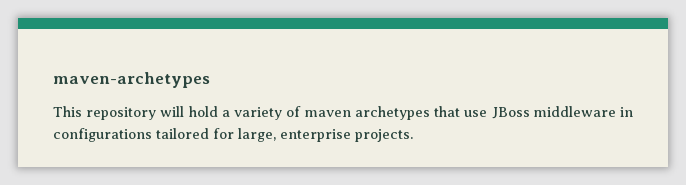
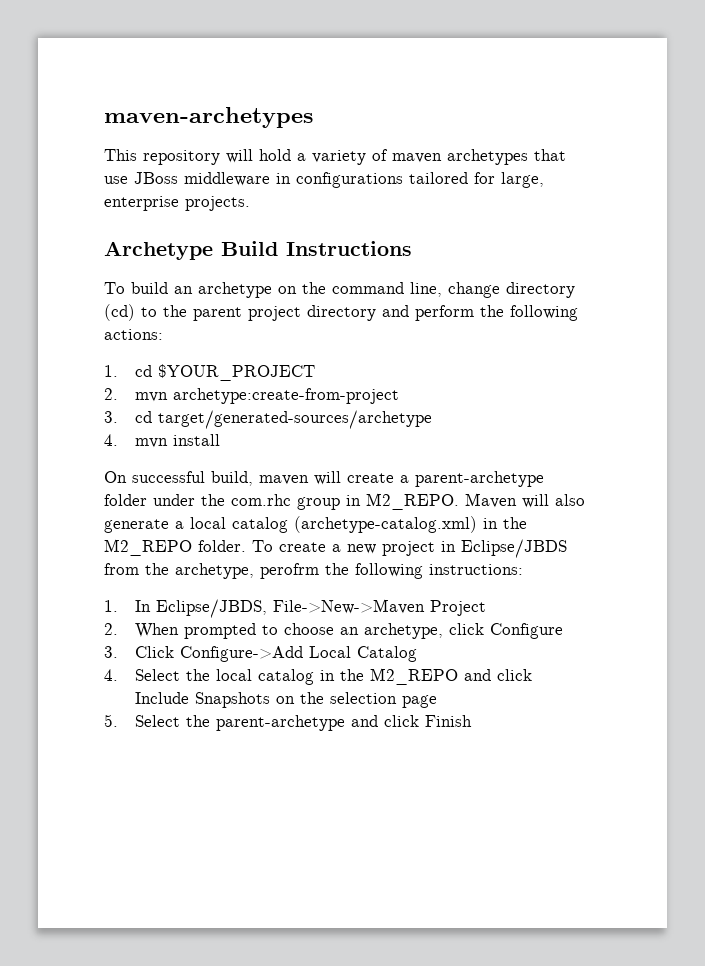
+ Archetype Build Instructions
+ To build an archetype on the command line, change directory (cd) to the parent project directory and perform the following actions:
+ 1. cd $YOUR_PROJECT
+ 2. mvn archetype:create-from-project
+ 3. cd target/generated-sources/archetype
+ 4. mvn install
+ On successful build, maven will create a parent-archetype folder under the com.rhc group in M2_REPO. Maven will also generate a local catalog (archetype-catalog.xml) in the M2_REPO folder. To create a new project in Eclipse/JBDS from the archetype, perofrm the following instructions:
+ 1. In Eclipse/JBDS, File->New->Maven Project
+ 2. When prompted to choose an archetype, click Configure
+ 3. Click Configure->Add Local Catalog
+ 4. Select the local catalog in the M2_REPO and click Include Snapshots on the selection page
+ 5. Select the parent-archetype and click Finish

